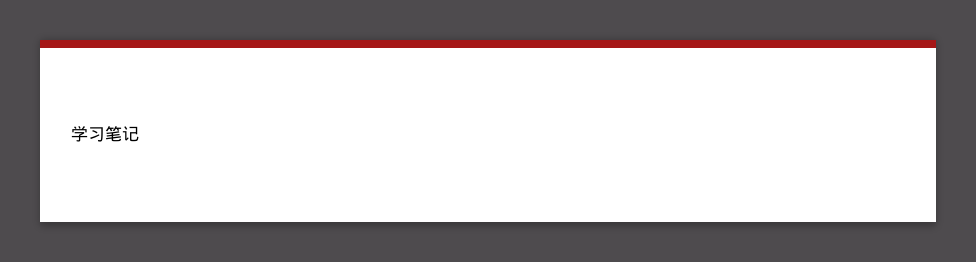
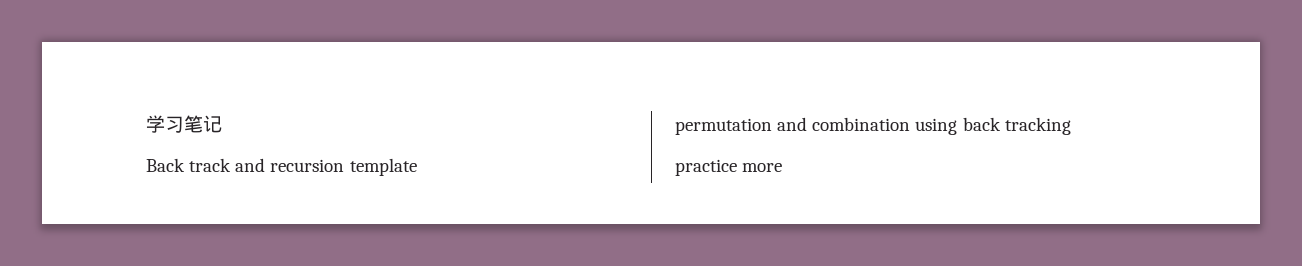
+ Back track and recursion template
+ permutation and combination using back tracking
+ practice more

